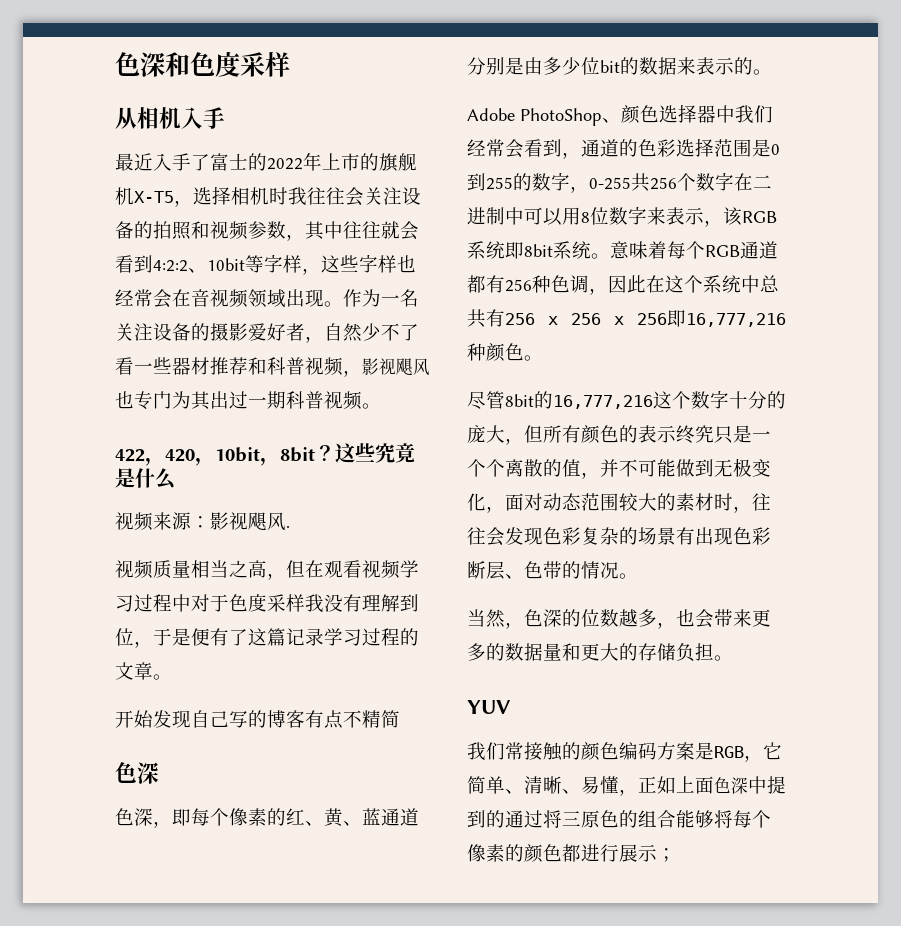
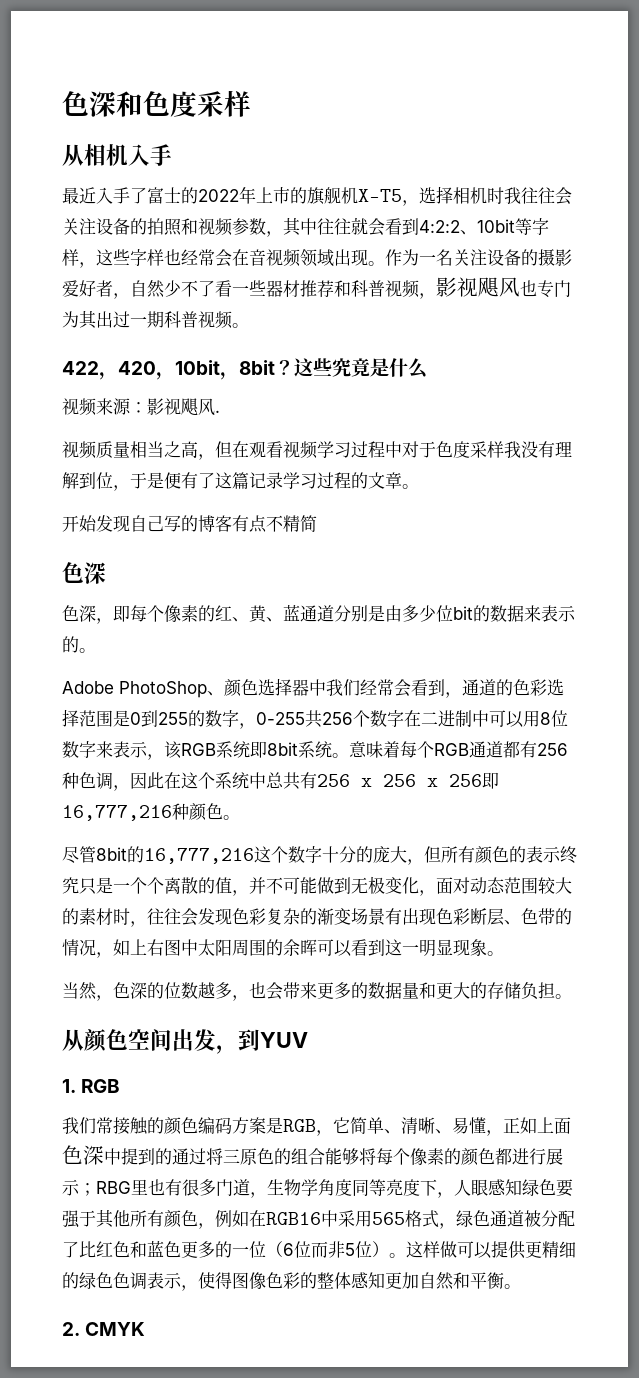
- 尽管8bit的16,777,216这个数字十分的庞大，但所有颜色的表示终究只是一个个离散的值，并不可能做到无极变化，面对动态范围较大的素材时，往往会发现色彩复杂的场景有出现色彩断层、色带的情况。
+ 尽管8bit的16,777,216这个数字十分的庞大，但所有颜色的表示终究只是一个个离散的值，并不可能做到无极变化，面对动态范围较大的素材时，往往会发现色彩复杂的渐变场景有出现色彩断层、色带的情况，如上右图中太阳周围的余晖可以看到这一明显现象。
- YUV
+ 从颜色空间出发，到YUV
+ 1. RGB
- 我们常接触的颜色编码方案是RGB，它简单、清晰、易懂，正如上面色深中提到的通过将三原色的组合能够将每个像素的颜色都进行展示；
+ 我们常接触的颜色编码方案是RGB，它简单、清晰、易懂，正如上面色深中提到的通过将三原色的组合能够将每个像素的颜色都进行展示；RBG里也有很多门道，生物学角度同等亮度下，人眼感知绿色要强于其他所有颜色，例如在RGB16中采用565格式，绿色通道被分配了比红色和蓝色更多的一位（6位而非5位）。这样做可以提供更精细的绿色色调表示，使得图像色彩的整体感知更加自然和平衡。
+ 2. CMYK

